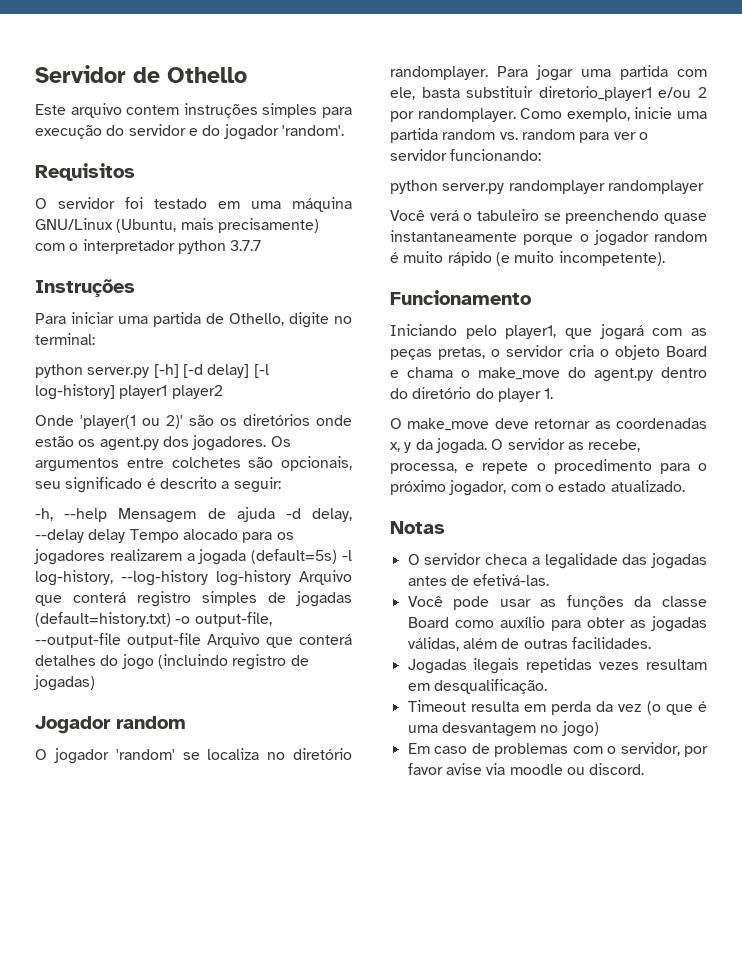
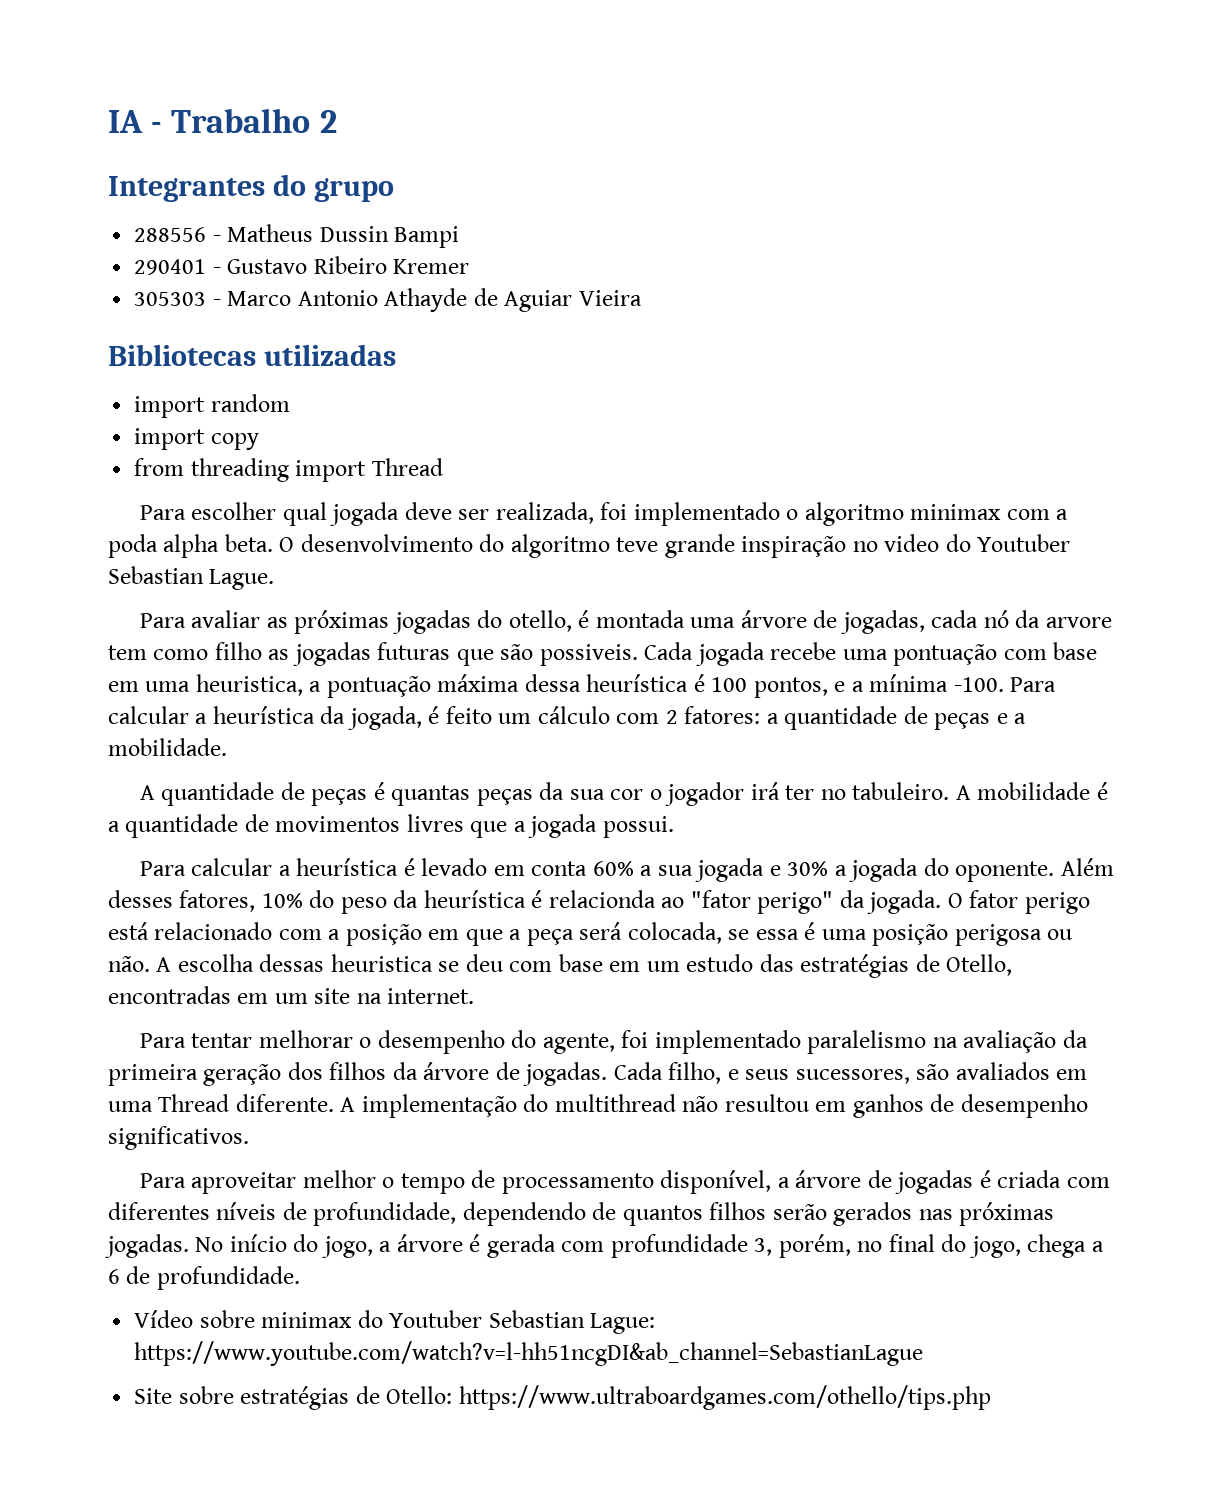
- Servidor de Othello
- Este arquivo contem instruções simples para execução do servidor e do jogador 'random'.
- Requisitos
- O servidor foi testado em uma máquina GNU/Linux (Ubuntu, mais precisamente) com o interpretador python 3.7.7
- Instruções
- Para iniciar uma partida de Othello, digite no terminal:
- python server.py [-h] [-d delay] [-l log-history] player1 player2
- Onde 'player(1 ou 2)' são os diretórios onde estão os agent.py dos jogadores. Os argumentos entre colchetes são opcionais, seu significado é descrito a seguir:
- -h, --help Mensagem de ajuda -d delay, --delay delay Tempo alocado para os jogadores realizarem a jogada (default=5s) -l log-history, --log-history log-history Arquivo que conterá registro simples de jogadas (default=history.txt) -o output-file, --output-file output-file Arquivo que conterá detalhes do jogo (incluindo registro de jogadas)
- Jogador random
- O jogador 'random' se localiza no diretório randomplayer. Para jogar uma partida com ele, basta substituir diretorio_player1 e/ou 2 por randomplayer. Como exemplo, inicie uma partida random vs. random para ver o servidor funcionando:
- python server.py randomplayer randomplayer
- Você verá o tabuleiro se preenchendo quase instantaneamente porque o jogador random é muito rápido (e muito incompetente).
- Funcionamento
- Iniciando pelo player1, que jogará com as peças pretas, o servidor cria o objeto Board e chama o make_move do agent.py dentro do diretório do player 1.
- O make_move deve retornar as coordenadas x, y da jogada. O servidor as recebe, processa, e repete o procedimento para o próximo jogador, com o estado atualizado.
- Notas
- O servidor checa a legalidade das jogadas antes de efetivá-las.
- Você pode usar as funções da classe Board como auxílio para obter as jogadas válidas, além de outras facilidades.
- Jogadas ilegais repetidas vezes resultam em desqualificação.
- Timeout resulta em perda da vez (o que é uma desvantagem no jogo)
- Em caso de problemas com o servidor, por favor avise via moodle ou discord.
+ IA - Trabalho 2
+ Integrantes do grupo
+ 288556 - Matheus Dussin Bampi
+ 290401 - Gustavo Ribeiro Kremer
+ 305303 - Marco Antonio Athayde de Aguiar Vieira
+ Bibliotecas utilizadas
+ import random
+ import copy
+ from threading import Thread
+ Para escolher qual jogada deve ser realizada, foi implementado o algoritmo minimax com a poda alpha beta. O desenvolvimento do algoritmo teve grande inspiração no video do Youtuber Sebastian Lague.
+ Para avaliar as próximas jogadas do otello, é montada uma árvore de jogadas, cada nó da arvore tem como filho as jogadas futuras que são possiveis. Cada jogada recebe uma pontuação com base em uma heuristica, a pontuação máxima dessa heurística é 100 pontos, e a mínima -100. Para calcular a heurística da jogada, é feito um cálculo com 2 fatores: a quantidade de peças e a mobilidade.
+ A quantidade de peças é quantas peças da sua cor o jogador irá ter no tabuleiro. A mobilidade é a quantidade de movimentos livres que a jogada possui.
+ Para calcular a heurística é levado em conta 60% a sua jogada e 30% a jogada do oponente. Além desses fatores, 10% do peso da heurística é relacionda ao "fator perigo" da jogada. O fator perigo está relacionado com a posição em que a peça será colocada, se essa é uma posição perigosa ou não. A escolha dessas heuristica se deu com base em um estudo das estratégias de Otello, encontradas em um site na internet.
+ Para tentar melhorar o desempenho do agente, foi implementado paralelismo na avaliação da primeira geração dos filhos da árvore de jogadas. Cada filho, e seus sucessores, são avaliados em uma Thread diferente. A implementação do multithread não resultou em ganhos de desempenho significativos.
+ Para aproveitar melhor o tempo de processamento disponível, a árvore de jogadas é criada com diferentes níveis de profundidade, dependendo de quantos filhos serão gerados nas próximas jogadas. No início do jogo, a árvore é gerada com profundidade 3, porém, no final do jogo, chega a 6 de profundidade.
+ Vídeo sobre minimax do Youtuber Sebastian Lague: https://www.youtube.com/watch?v=l-hh51ncgDI&ab_channel=SebastianLague
+ Site sobre estratégias de Otello: https://www.ultraboardgames.com/othello/tips.php

